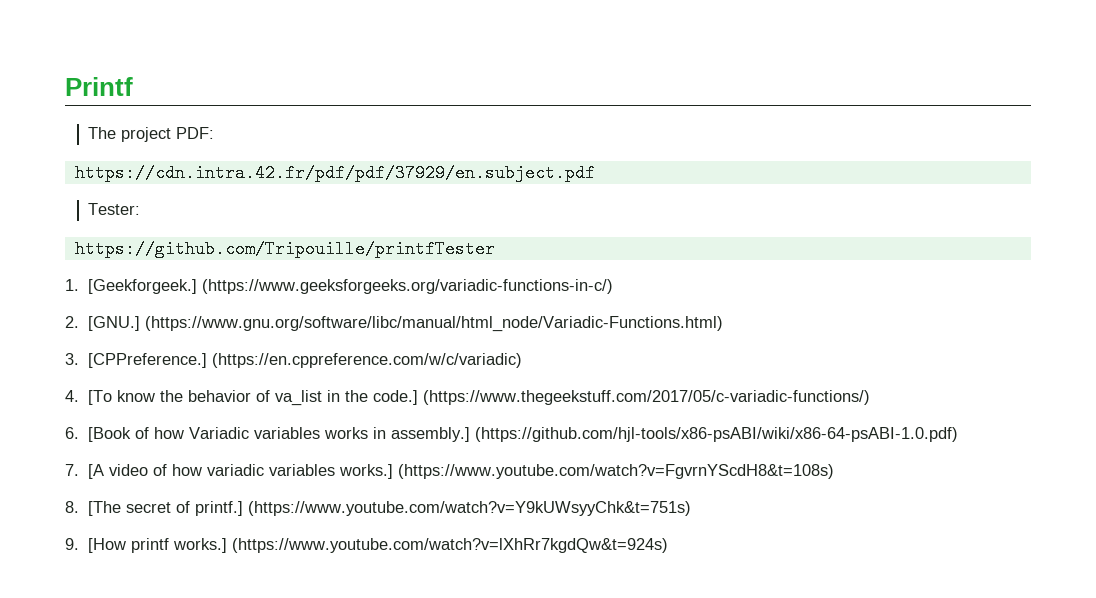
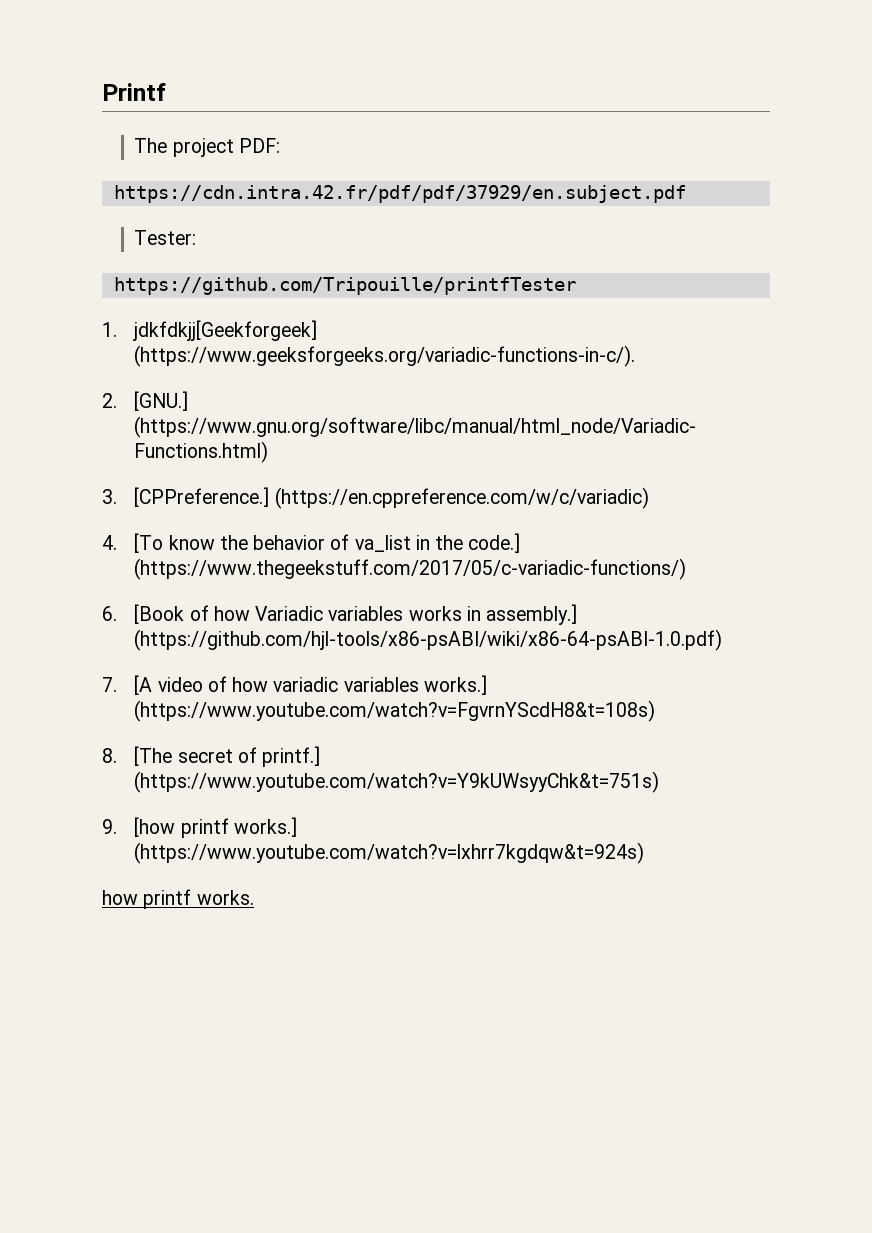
- 1. [Geekforgeek.] (https://www.geeksforgeeks.org/variadic-functions-in-c/)
+ 1. jdkfdkjj[Geekforgeek] (https://www.geeksforgeeks.org/variadic-functions-in-c/).
- 9. [How printf works.]
+ 9. [how printf works.]
- (https://www.youtube.com/watch?v=lXhRr7kgdQw&t=924s)
+ (https://www.youtube.com/watch?v=lxhrr7kgdqw&t=924s)
+ how printf works.

